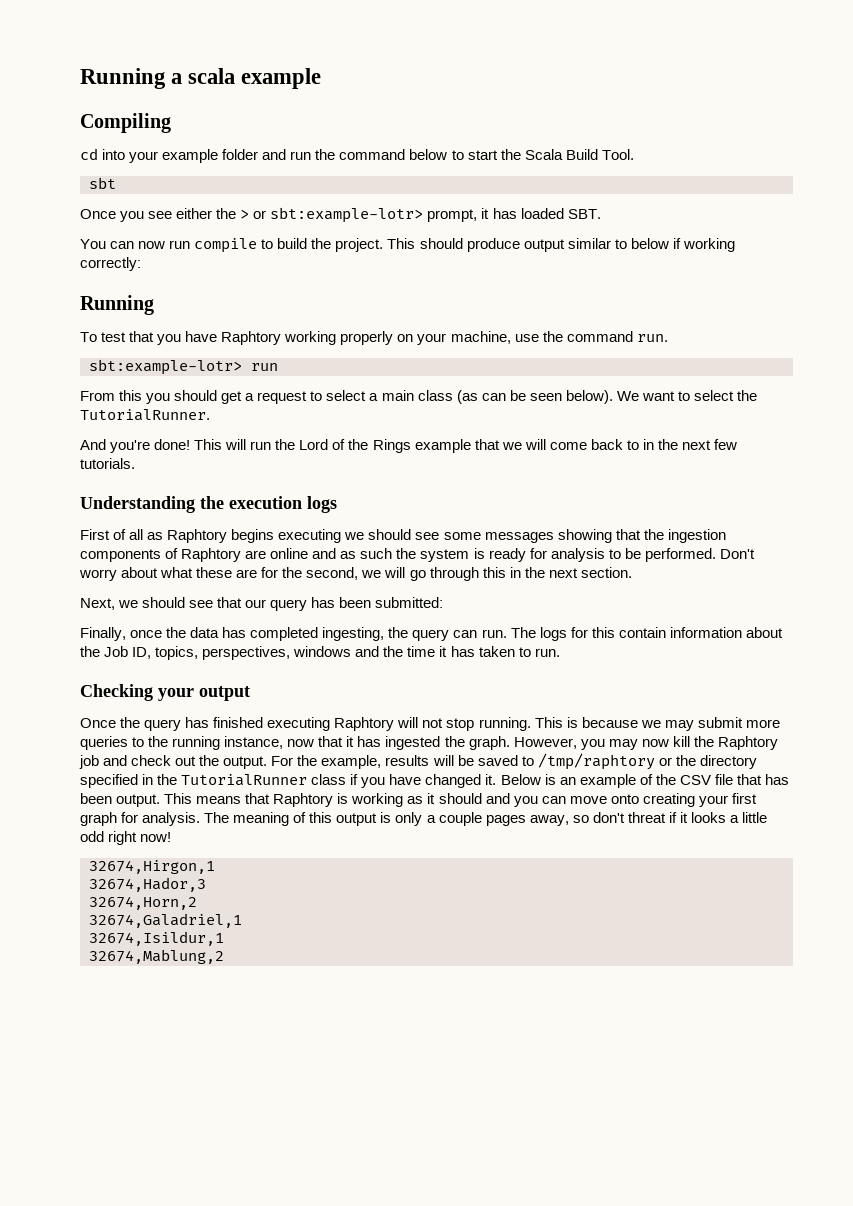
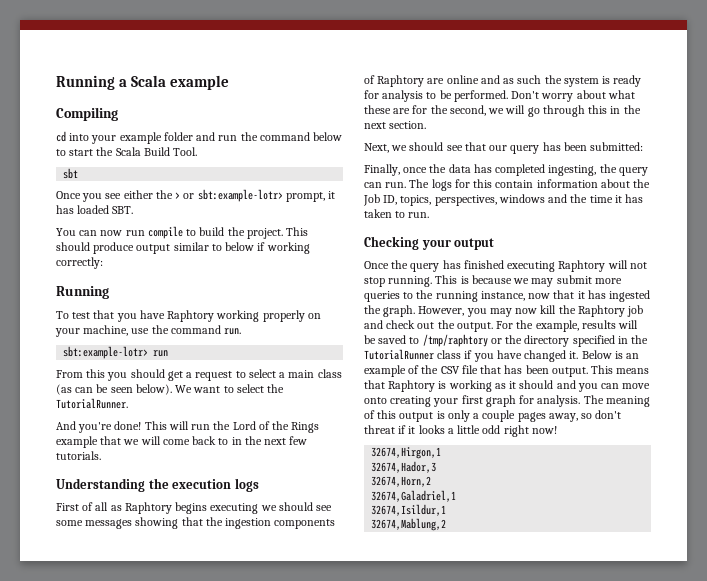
- Running a scala example
+ Running a Scala example

